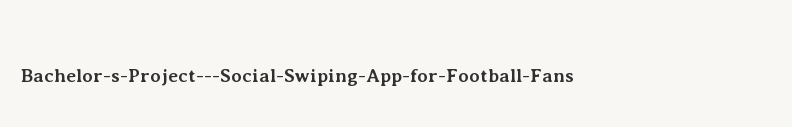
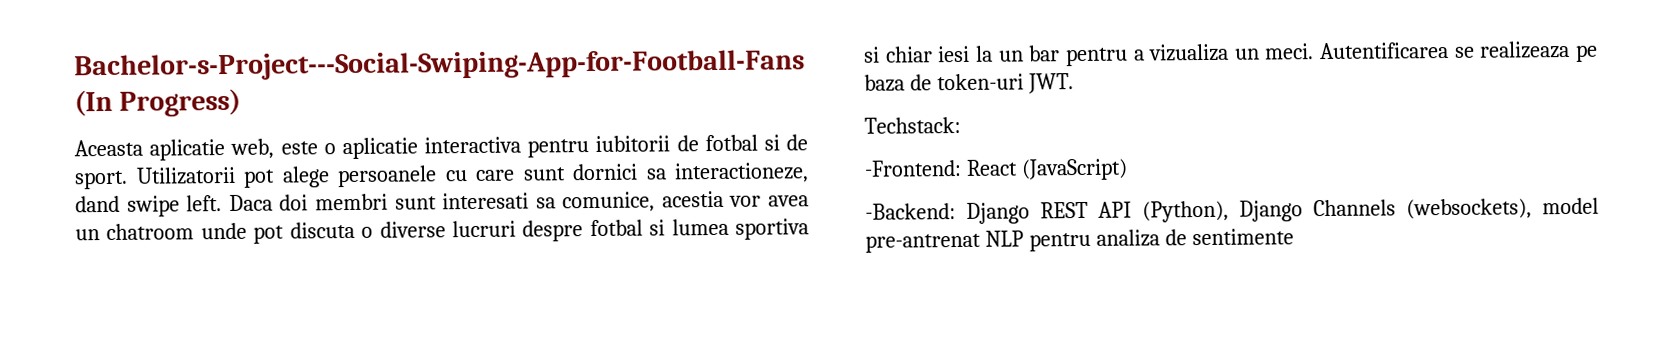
- Bachelor-s-Project---Social-Swiping-App-for-Football-Fans
+ Bachelor-s-Project---Social-Swiping-App-for-Football-Fans (In Progress)
+ Aceasta aplicatie web, este o aplicatie interactiva pentru iubitorii de fotbal si de sport. Utilizatorii pot alege persoanele cu care sunt dornici sa interactioneze, dand swipe left. Daca doi membri sunt interesati sa comunice, acestia vor avea un chatroom unde pot discuta o diverse lucruri despre fotbal si lumea sportiva si chiar iesi la un bar pentru a vizualiza un meci. Autentificarea se realizeaza pe baza de token-uri JWT.
+ Techstack:
+ -Frontend: React (JavaScript)
+ -Backend: Django REST API (Python), Django Channels (websockets), model pre-antrenat NLP pentru analiza de sentimente

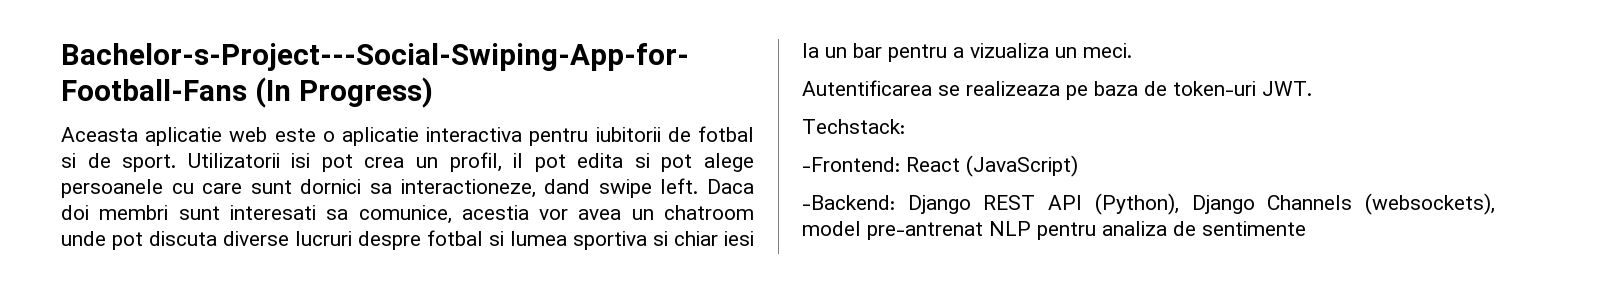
- Aceasta aplicatie web, este o aplicatie interactiva pentru iubitorii de fotbal si de sport.
+ Aceasta aplicatie web este o aplicatie interactiva pentru iubitorii de fotbal si de sport.
- Utilizatorii pot alege persoanele cu care sunt dornici sa interactioneze, dand swipe left.
+ Utilizatorii isi pot crea un profil, il pot edita si pot alege persoanele cu care sunt dornici sa interactioneze, dand swipe left.
- Daca doi membri sunt interesati sa comunice, acestia vor avea un chatroom unde pot discuta o diverse lucruri despre fotbal si lumea sportiva si chiar iesi la un bar pentru a vizualiza un meci. Autentificarea se realizeaza pe baza de token-uri JWT.
+ Daca doi membri sunt interesati sa comunice, acestia vor avea un chatroom unde pot discuta diverse lucruri despre fotbal si lumea sportiva si chiar iesi la un bar pentru a vizualiza un meci.
+ Autentificarea se realizeaza pe baza de token-uri JWT.

